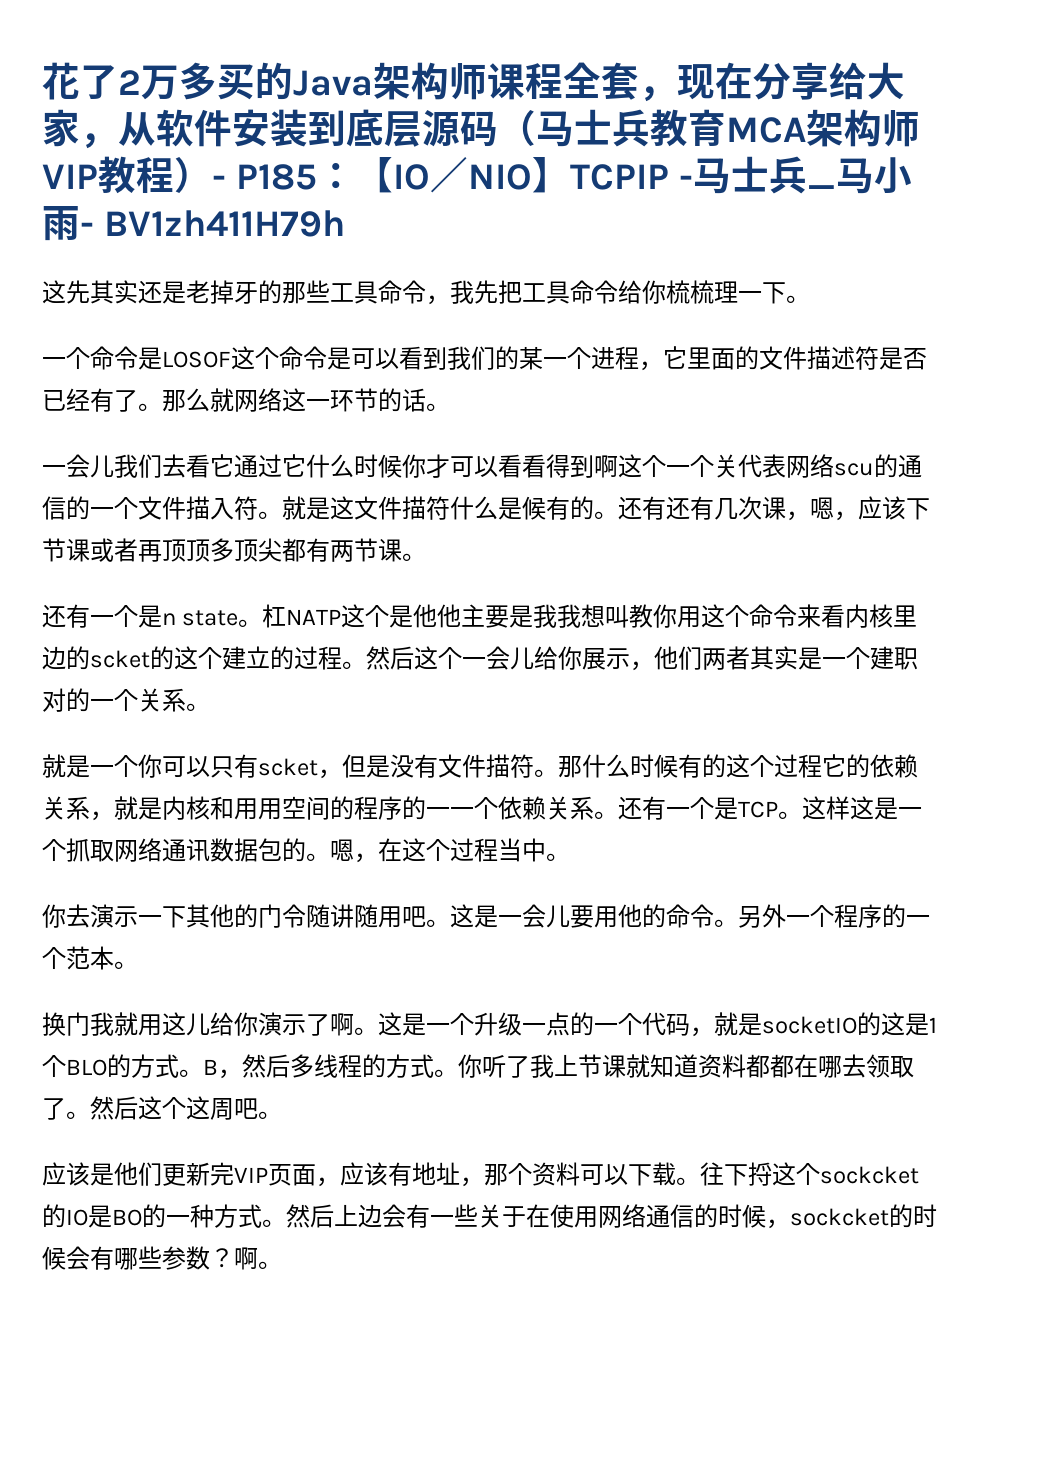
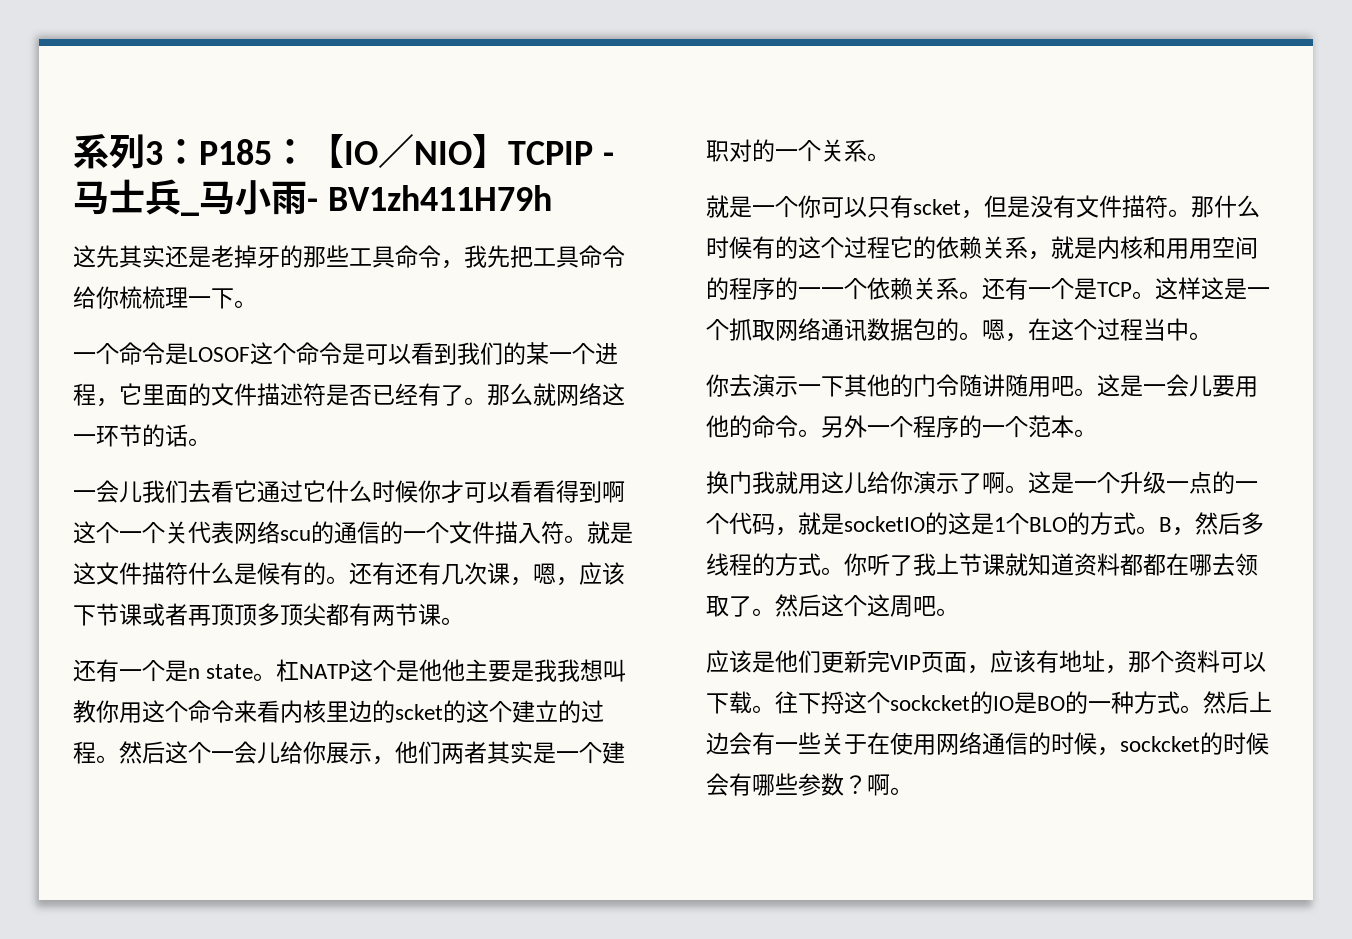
- 花了2万多买的Java架构师课程全套，现在分享给大家，从软件安装到底层源码（马士兵教育MCA架构师VIP教程）- P185：【IO／NIO】TCPIP -马士兵_马小雨- BV1zh411H79h
+ 系列3：P185：【IO／NIO】TCPIP -马士兵_马小雨- BV1zh411H79h

